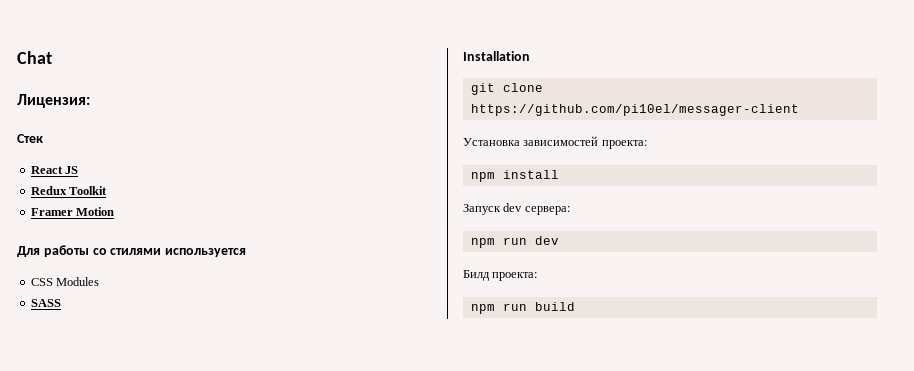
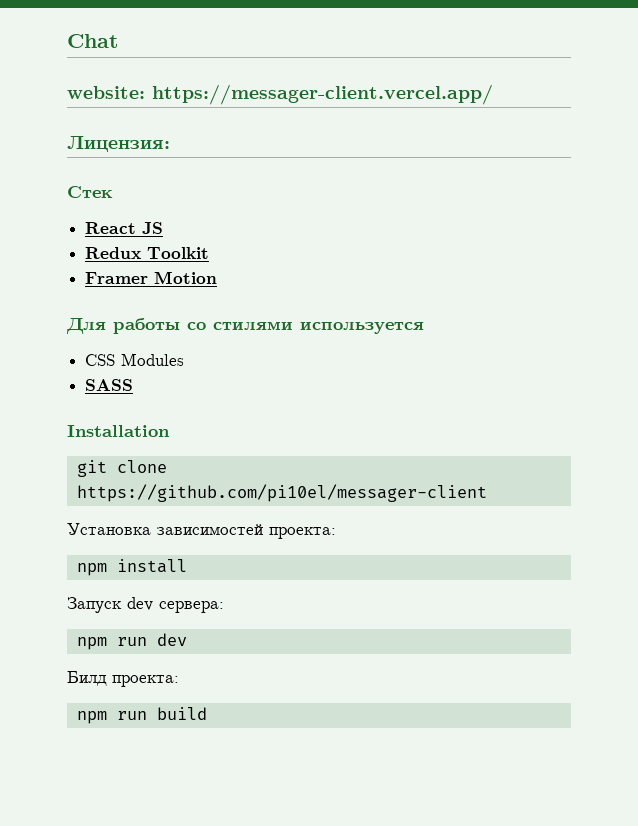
+ website: https://messager-client.vercel.app/

